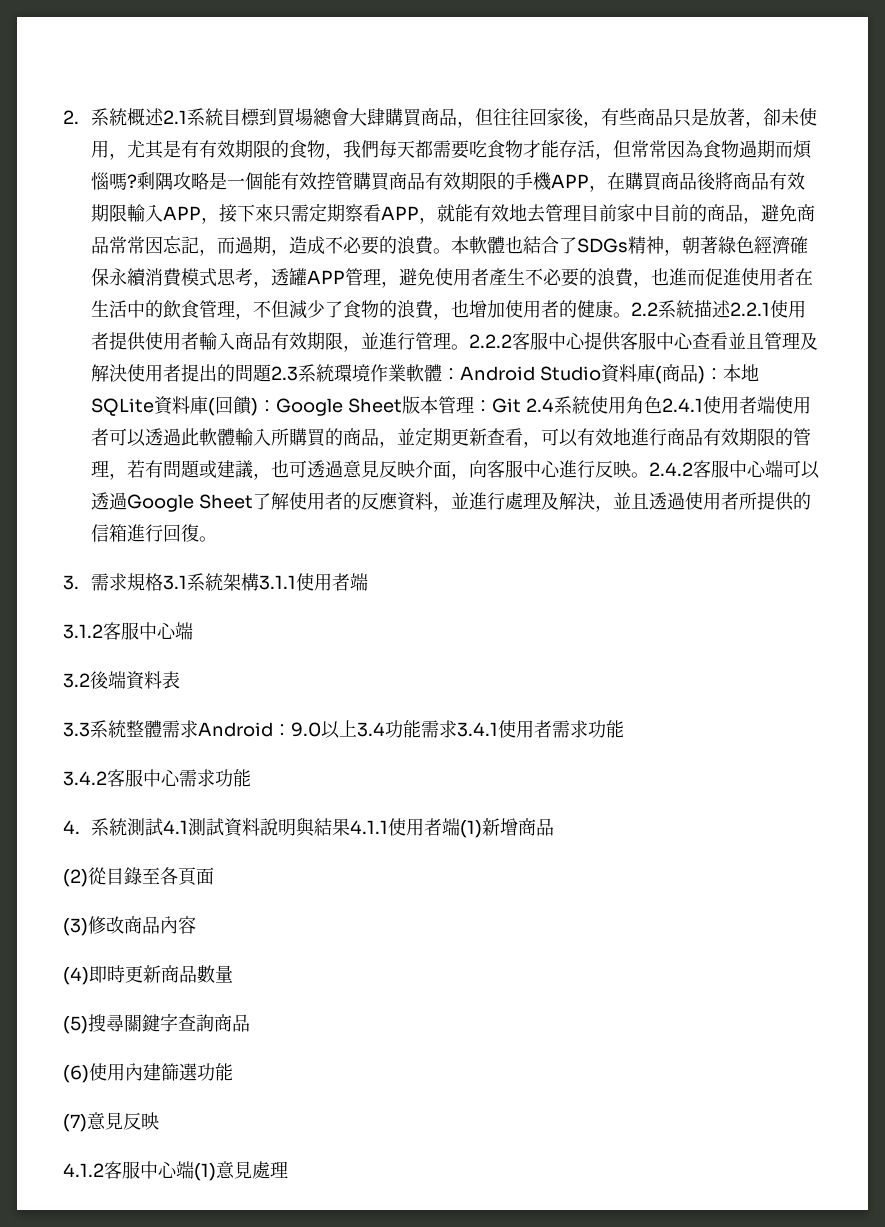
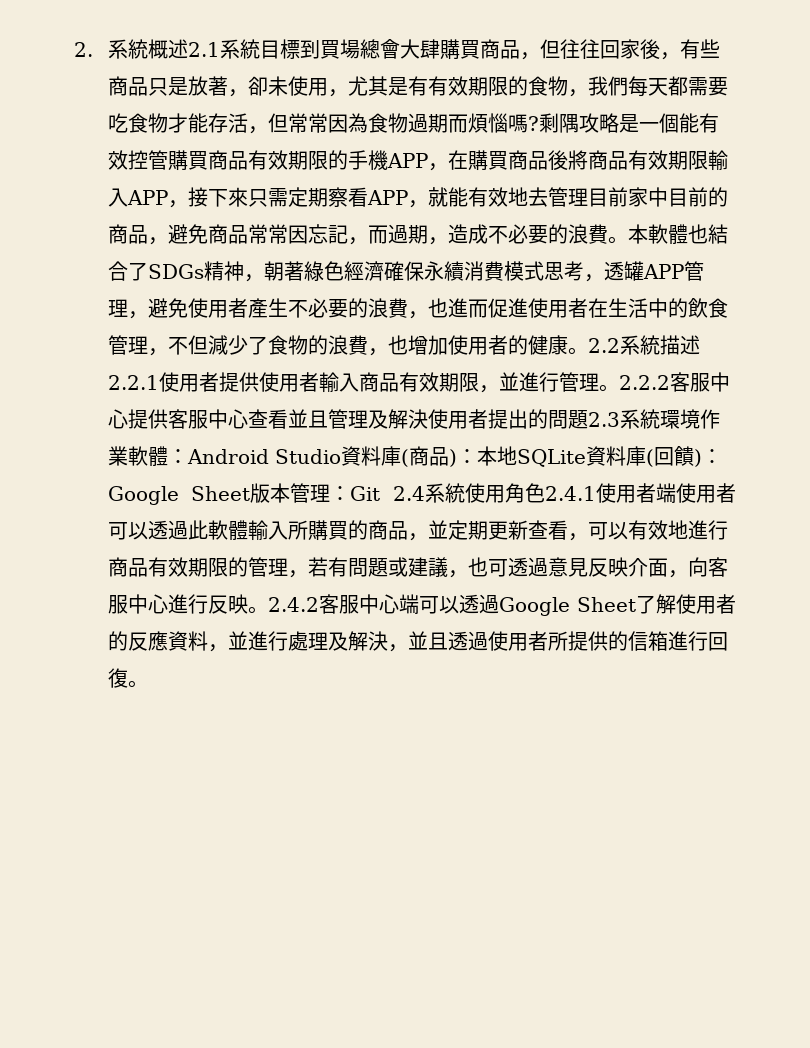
- 3.需求規格3.1系統架構3.1.1使用者端
- 3.1.2客服中心端
- 3.2後端資料表
- 3.3系統整體需求Android：9.0以上3.4功能需求3.4.1使用者需求功能
- 3.4.2客服中心需求功能
- 4.系統測試4.1測試資料說明與結果4.1.1使用者端(1)新增商品
- (2)從目錄至各頁面
- (3)修改商品內容
- (4)即時更新商品數量
- (5)搜尋關鍵字查詢商品
- (6)使用內建篩選功能
- (7)意見反映
- 4.1.2客服中心端(1)意見處理

